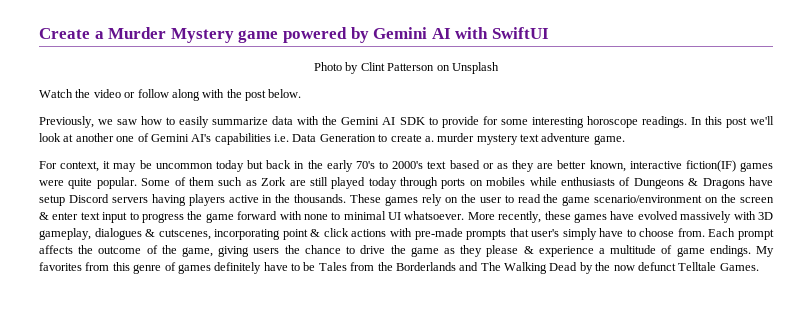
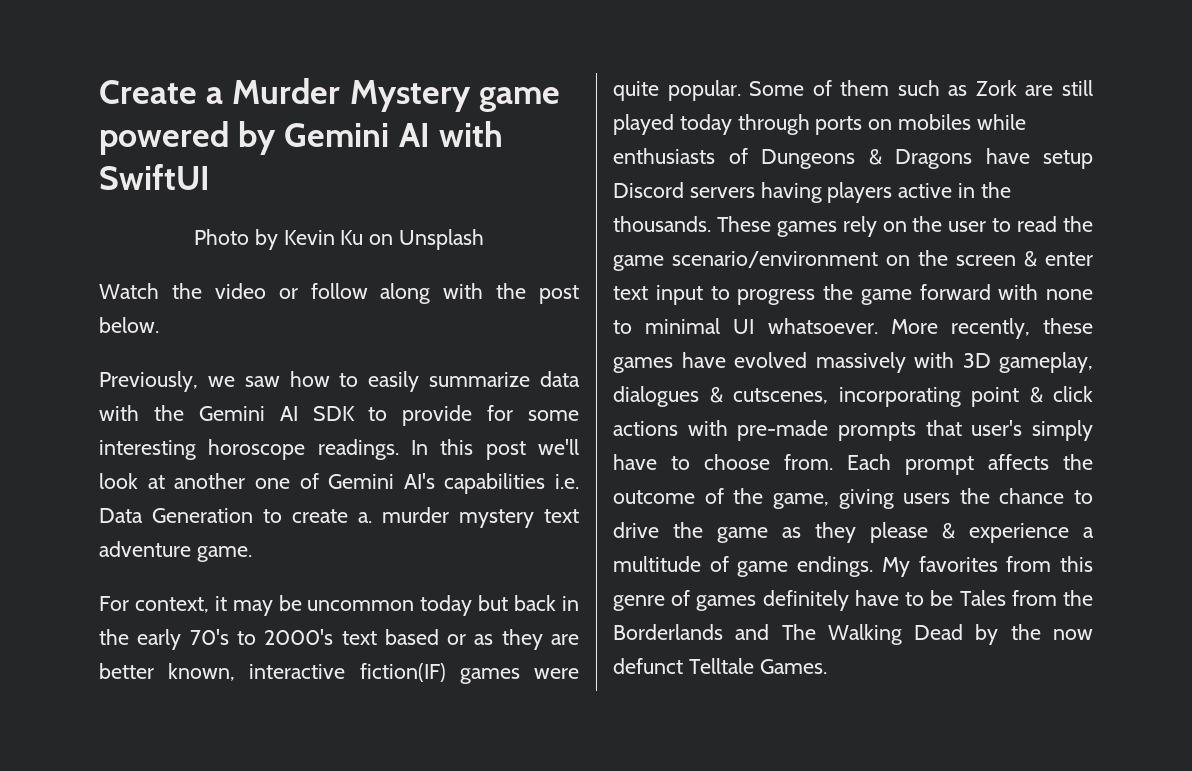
- Photo by Clint Patterson on Unsplash
+ Photo by Kevin Ku on Unsplash

